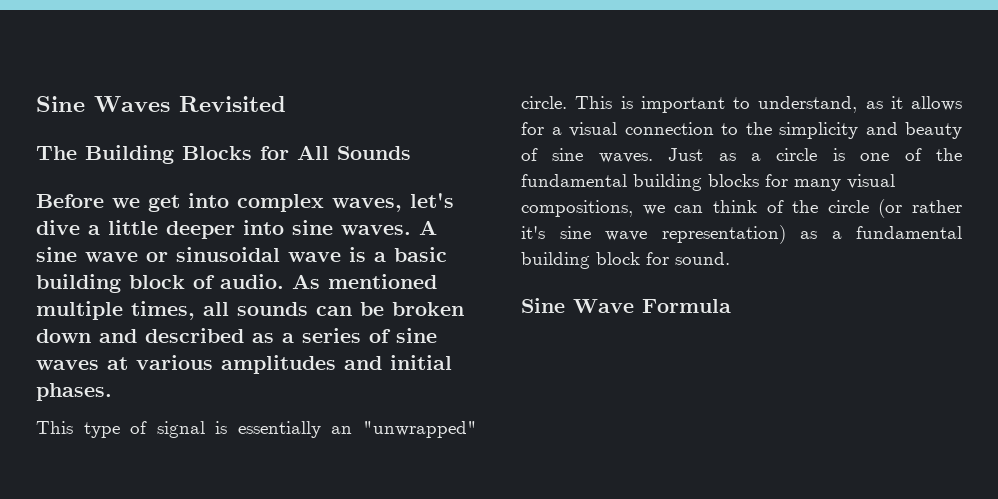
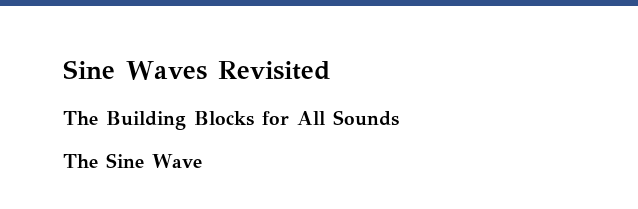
- Before we get into complex waves, let's dive a little deeper into sine waves. A sine wave or sinusoidal wave is a basic building block of audio. As mentioned multiple times, all sounds can be broken down and described as a series of sine waves at various amplitudes and initial phases.
- This type of signal is essentially an "unwrapped" circle. This is important to understand, as it allows for a visual connection to the simplicity and beauty of sine waves. Just as a circle is one of the fundamental building blocks for many visual compositions, we can think of the circle (or rather it's sine wave representation) as a fundamental building block for sound.
- Sine Wave Formula
+ The Sine Wave

